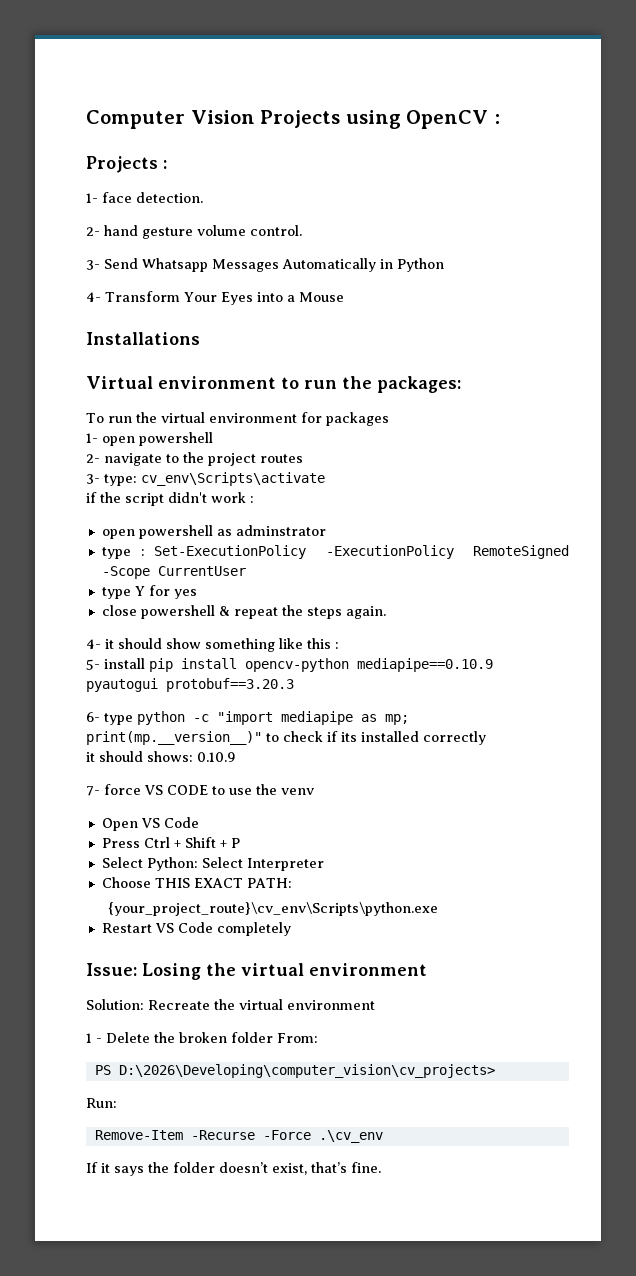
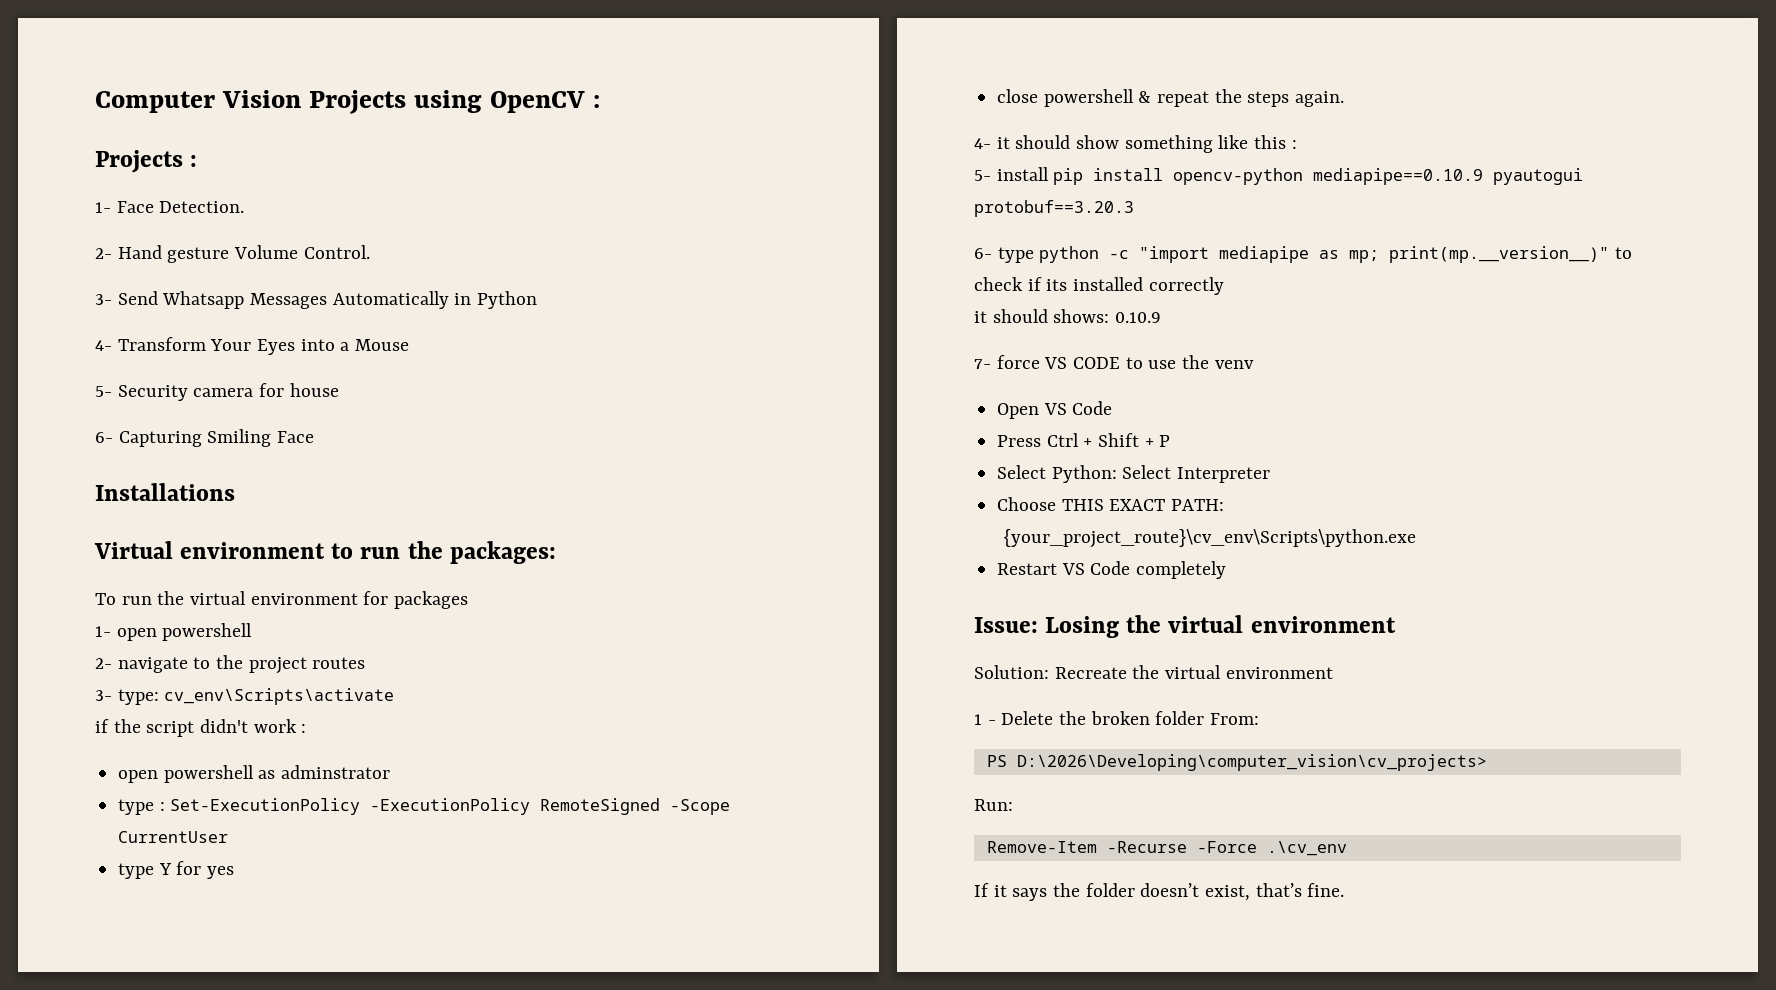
- 1- face detection.
- 2- hand gesture volume control.
+ 1- Face Detection.
+ 2- Hand gesture Volume Control.
+ 5- Security camera for house
+ 6- Capturing Smiling Face

